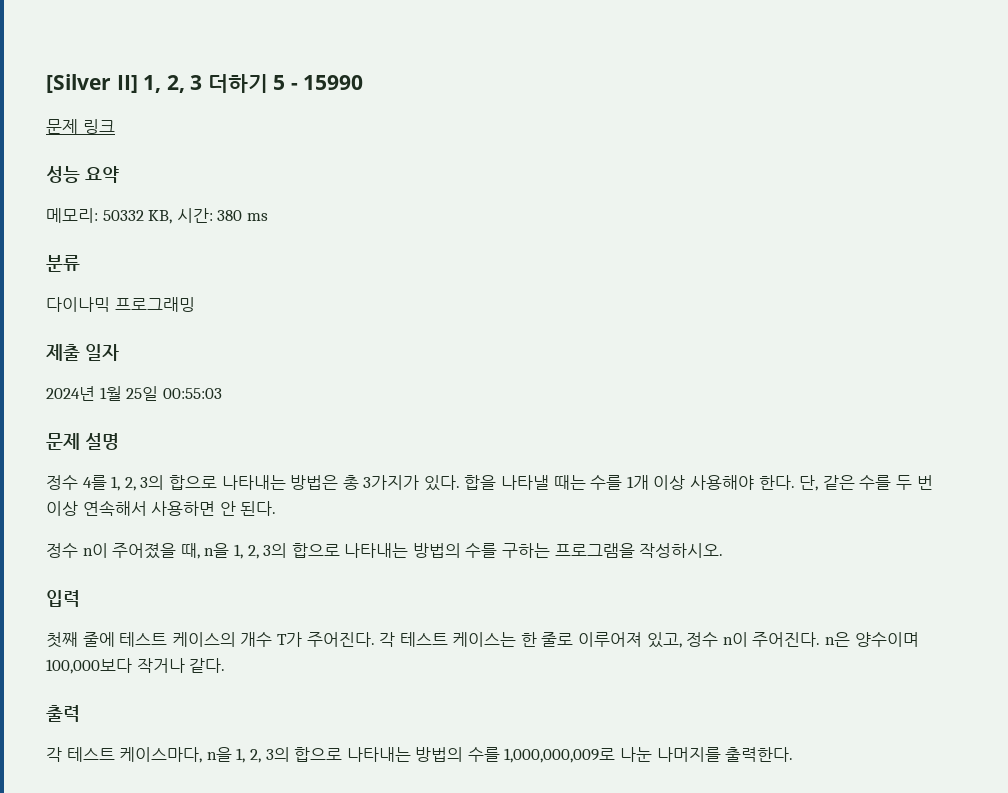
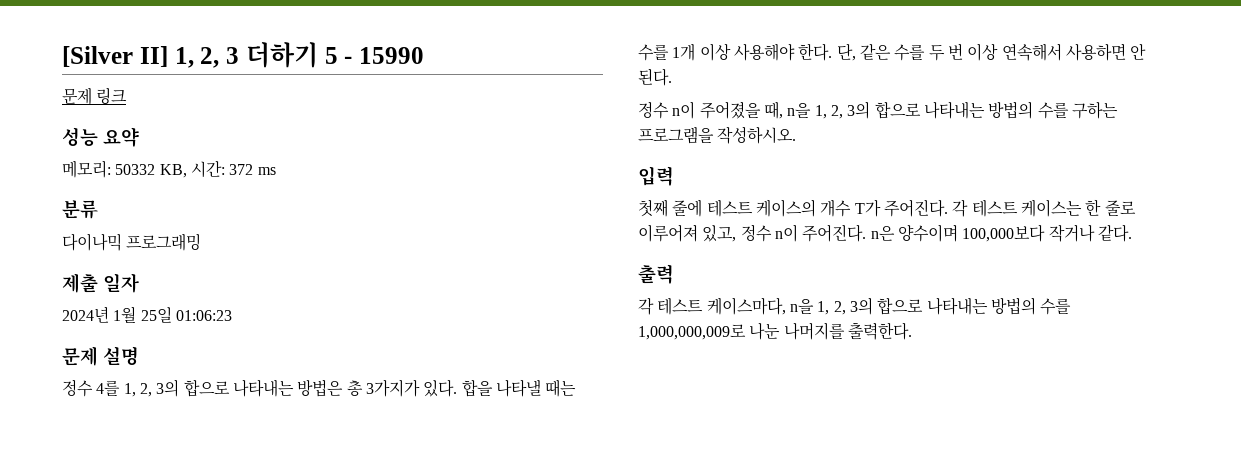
- 메모리: 50332 KB, 시간: 380 ms
+ 메모리: 50332 KB, 시간: 372 ms
- 2024년 1월 25일 00:55:03
+ 2024년 1월 25일 01:06:23

